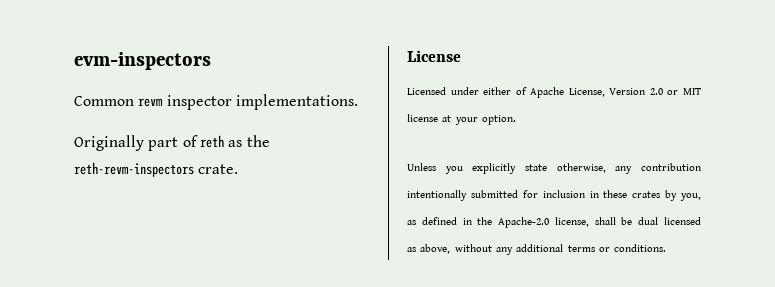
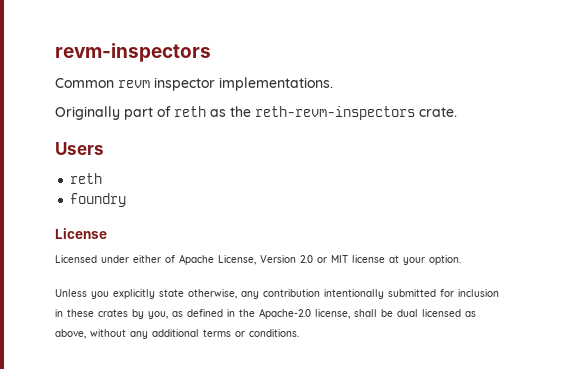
- evm-inspectors
+ revm-inspectors
+ Users
+ reth
+ foundry

